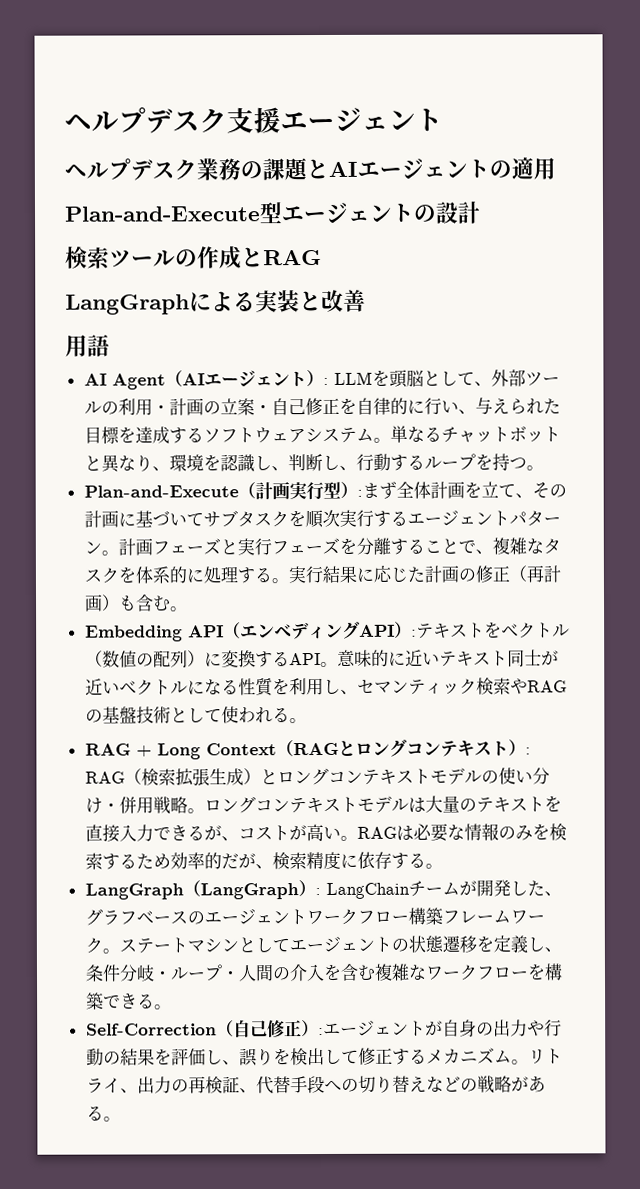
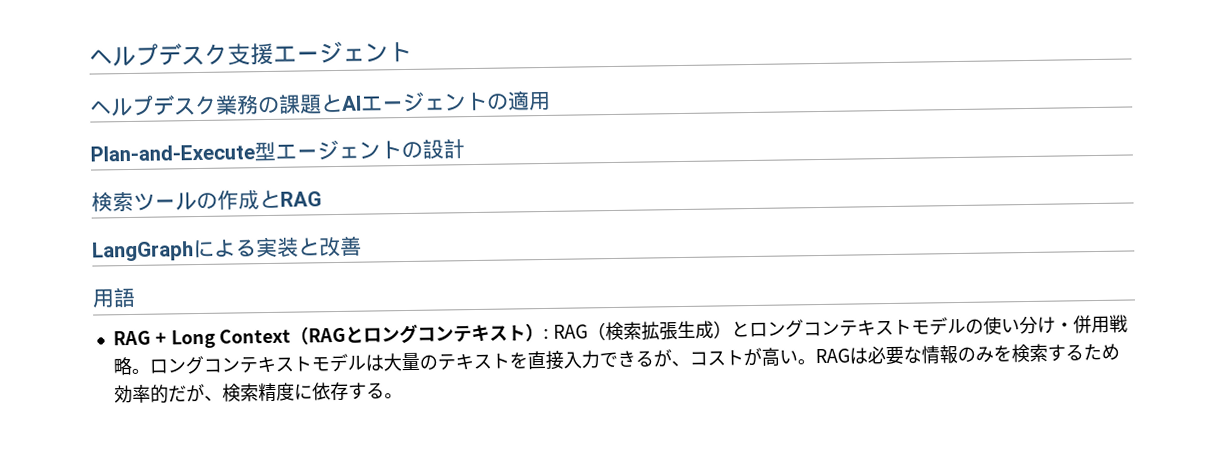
- AI Agent（AIエージェント）: LLMを頭脳として、外部ツールの利用・計画の立案・自己修正を自律的に行い、与えられた目標を達成するソフトウェアシステム。単なるチャットボットと異なり、環境を認識し、判断し、行動するループを持つ。
- Plan-and-Execute（計画実行型）:まず全体計画を立て、その計画に基づいてサブタスクを順次実行するエージェントパターン。計画フェーズと実行フェーズを分離することで、複雑なタスクを体系的に処理する。実行結果に応じた計画の修正（再計画）も含む。
- Embedding API（エンベディングAPI）:テキストをベクトル（数値の配列）に変換するAPI。意味的に近いテキスト同士が近いベクトルになる性質を利用し、セマンティック検索やRAGの基盤技術として使われる。
- LangGraph（LangGraph）: LangChainチームが開発した、グラフベースのエージェントワークフロー構築フレームワーク。ステートマシンとしてエージェントの状態遷移を定義し、条件分岐・ループ・人間の介入を含む複雑なワークフローを構築できる。
- Self-Correction（自己修正）:エージェントが自身の出力や行動の結果を評価し、誤りを検出して修正するメカニズム。リトライ、出力の再検証、代替手段への切り替えなどの戦略がある。

